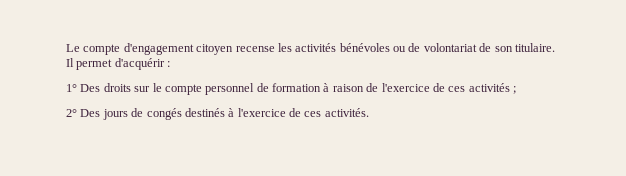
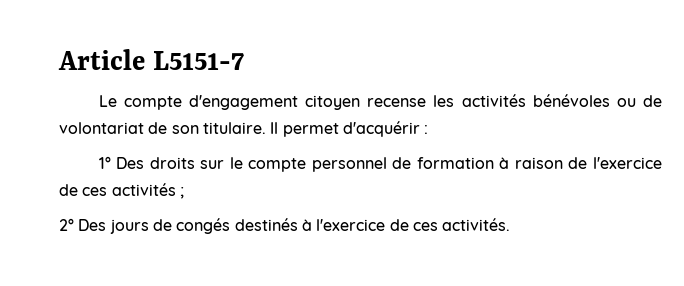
+ Article L5151-7

